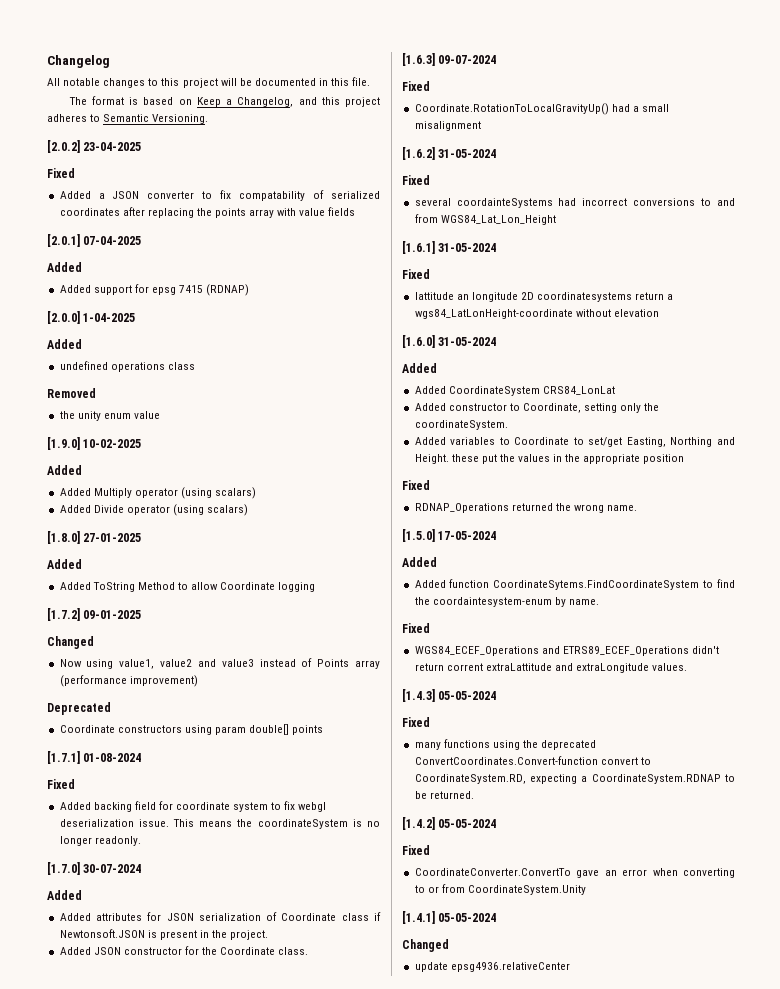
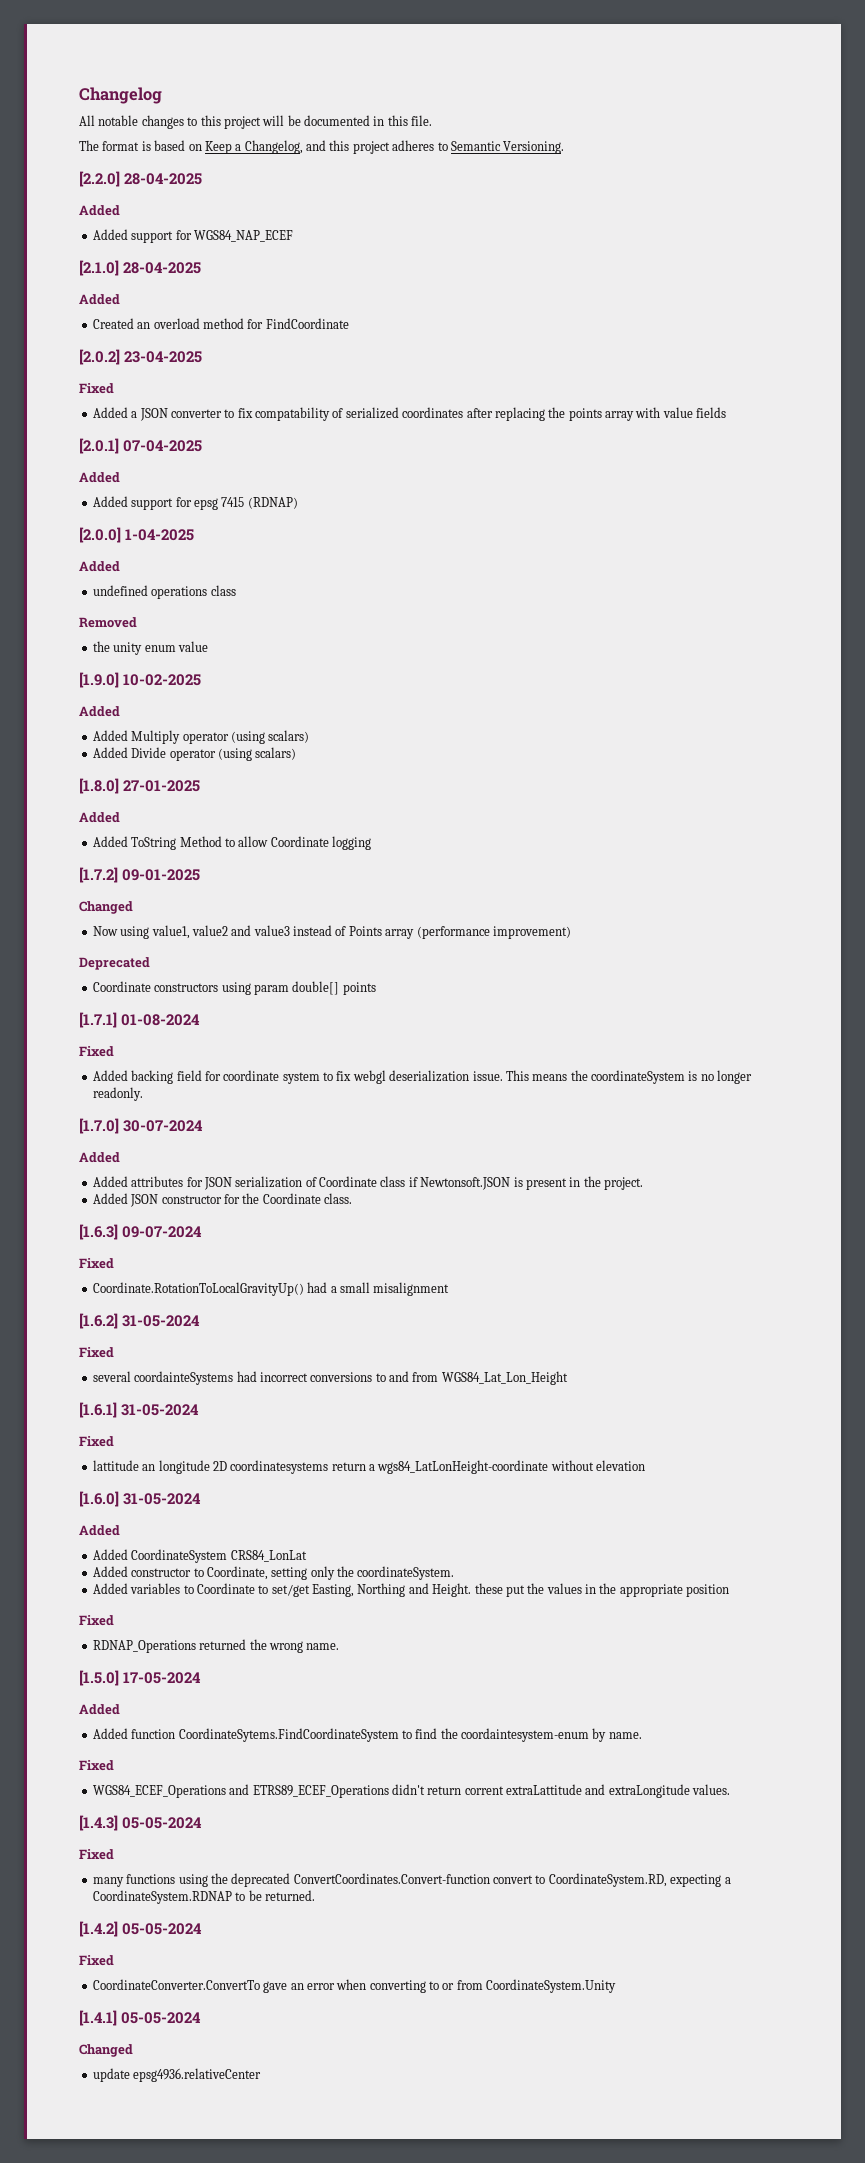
+ [2.2.0] 28-04-2025
+ Added
+ Added support for WGS84_NAP_ECEF
+ [2.1.0] 28-04-2025
+ Added
+ Created an overload method for FindCoordinate

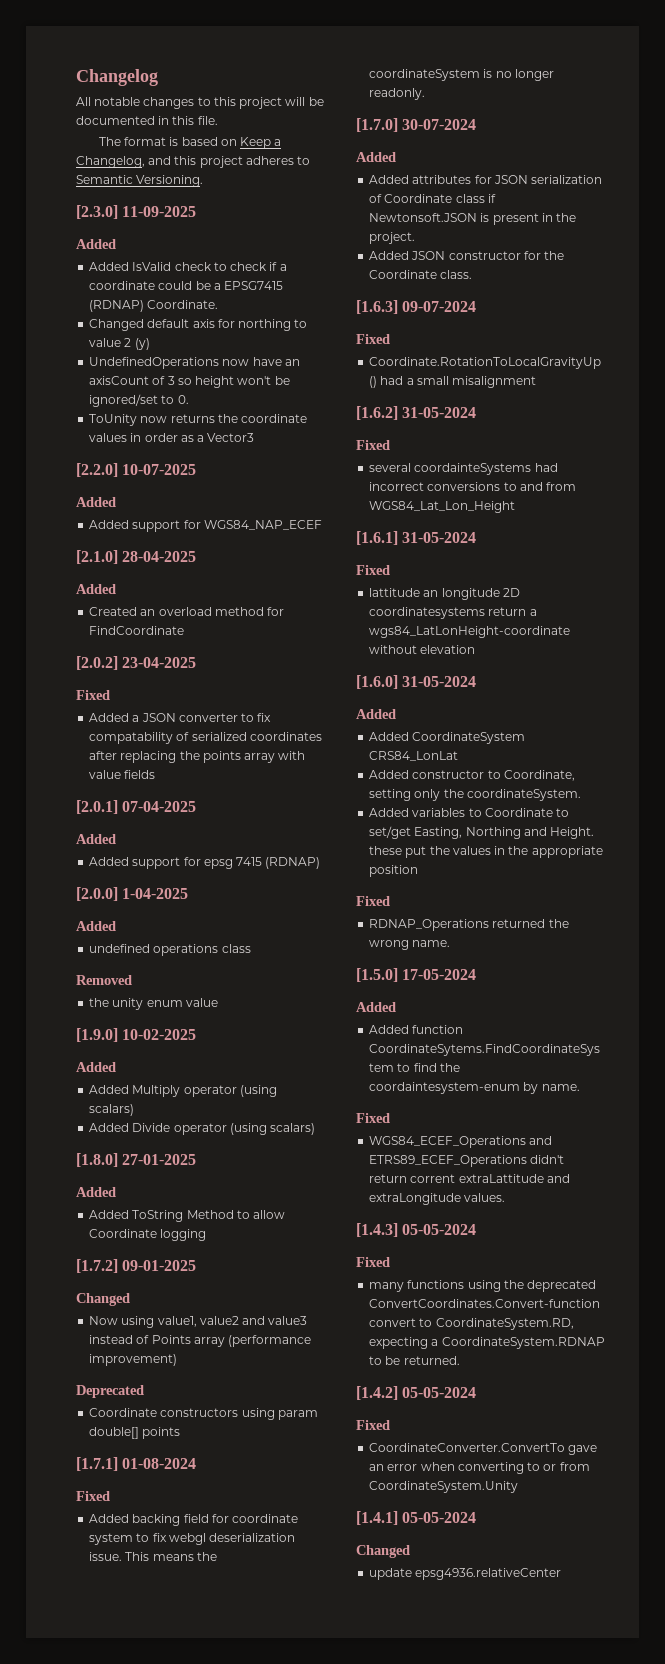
+ [2.3.0] 11-09-2025
+ Added
+ Added IsValid check to check if a coordinate could be a EPSG7415 (RDNAP) Coordinate.
+ Changed default axis for northing to value 2 (y)
+ UndefinedOperations now have an axisCount of 3 so height won't be ignored/set to 0.
+ ToUnity now returns the coordinate values in order as a Vector3
- [2.2.0] 28-04-2025
+ [2.2.0] 10-07-2025

